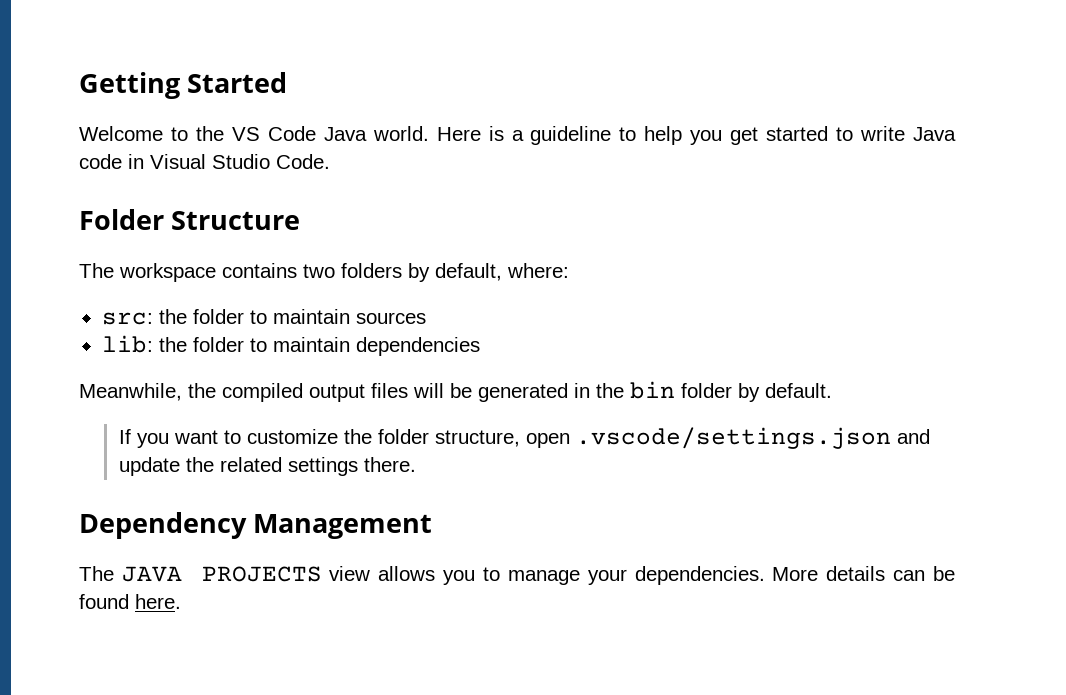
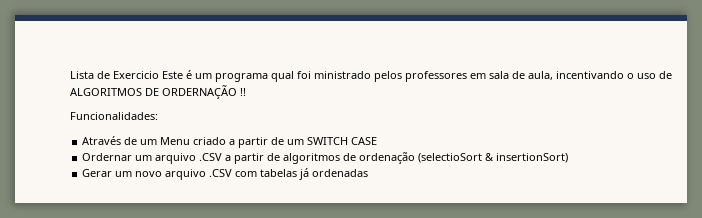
- Getting Started
- Welcome to the VS Code Java world. Here is a guideline to help you get started to write Java code in Visual Studio Code.
- Folder Structure
- The workspace contains two folders by default, where:
- src: the folder to maintain sources
- lib: the folder to maintain dependencies
- Meanwhile, the compiled output files will be generated in the bin folder by default.
- If you want to customize the folder structure, open .vscode/settings.json and update the related settings there.
- Dependency Management
- The JAVA PROJECTS view allows you to manage your dependencies. More details can be found here.
+ Lista de Exercicio Este é um programa qual foi ministrado pelos professores em sala de aula, incentivando o uso de ALGORITMOS DE ORDERNAÇÃO !!
+ Funcionalidades:
+ Através de um Menu criado a partir de um SWITCH CASE
+ Ordernar um arquivo .CSV a partir de algoritmos de ordenação (selectioSort & insertionSort)
+ Gerar um novo arquivo .CSV com tabelas já ordenadas

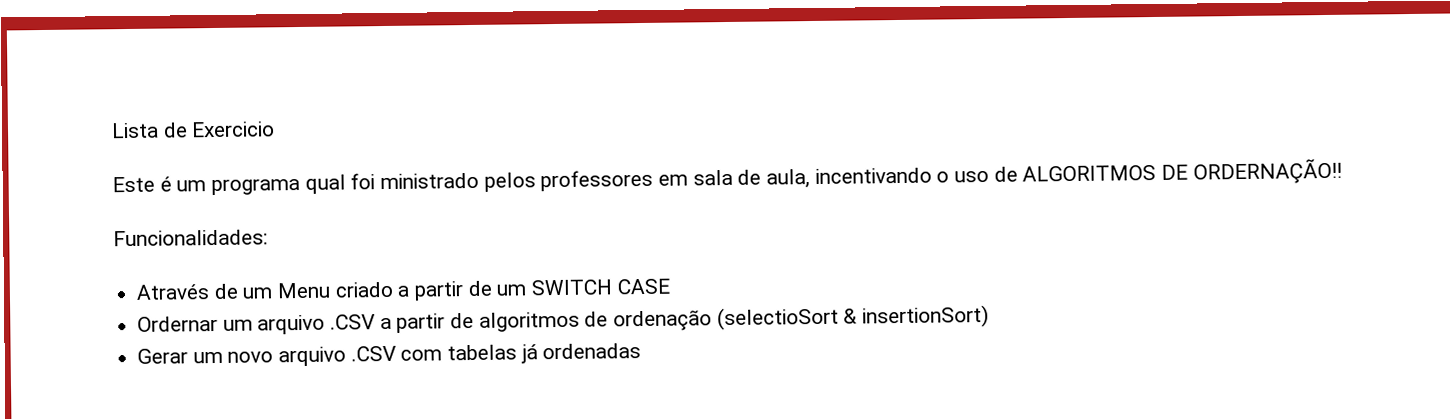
- Lista de Exercicio Este é um programa qual foi ministrado pelos professores em sala de aula, incentivando o uso de ALGORITMOS DE ORDERNAÇÃO !!
+ Lista de Exercicio
+ Este é um programa qual foi ministrado pelos professores em sala de aula, incentivando o uso de ALGORITMOS DE ORDERNAÇÃO!!

